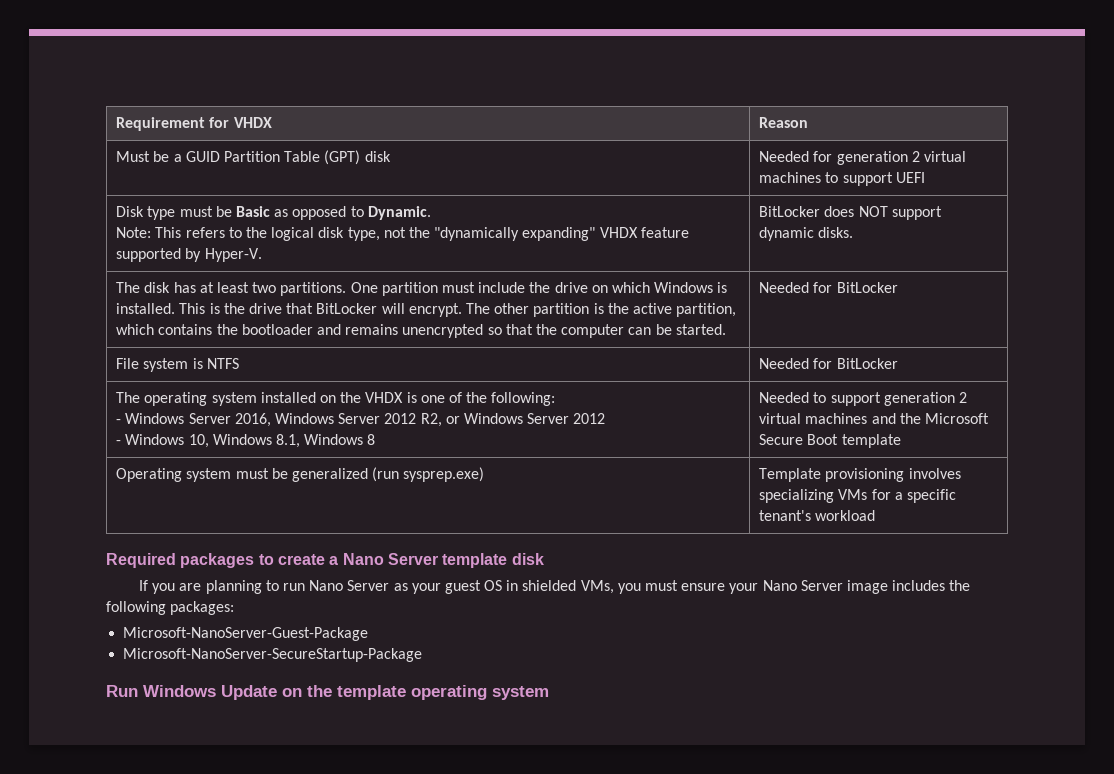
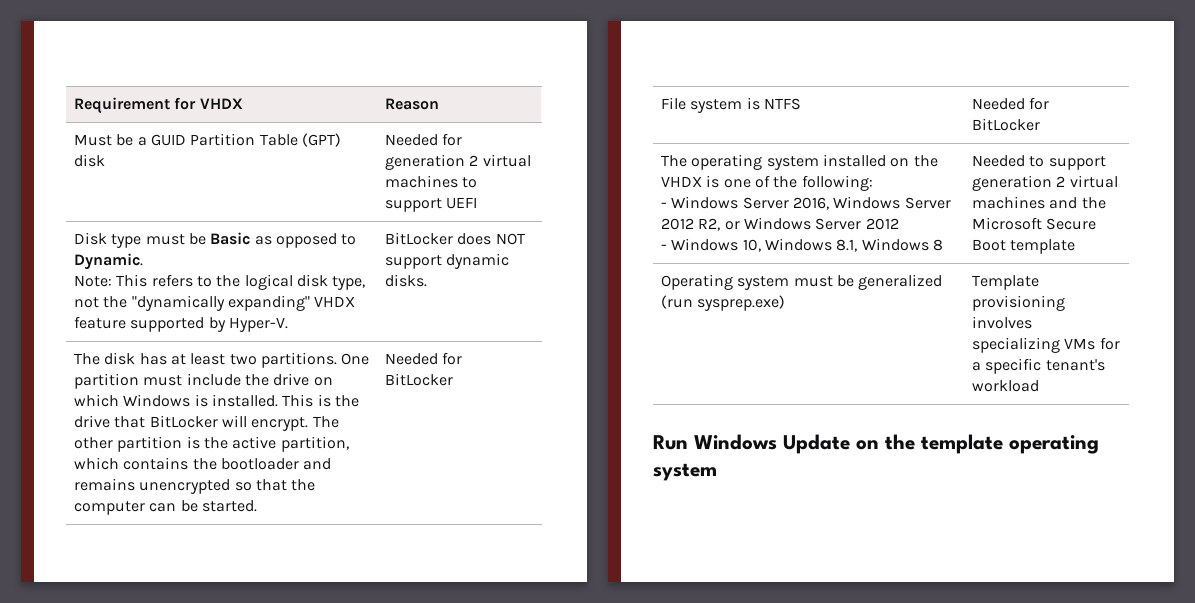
- Required packages to create a Nano Server template disk
- If you are planning to run Nano Server as your guest OS in shielded VMs, you must ensure your Nano Server image includes the following packages:
- Microsoft-NanoServer-Guest-Package
- Microsoft-NanoServer-SecureStartup-Package

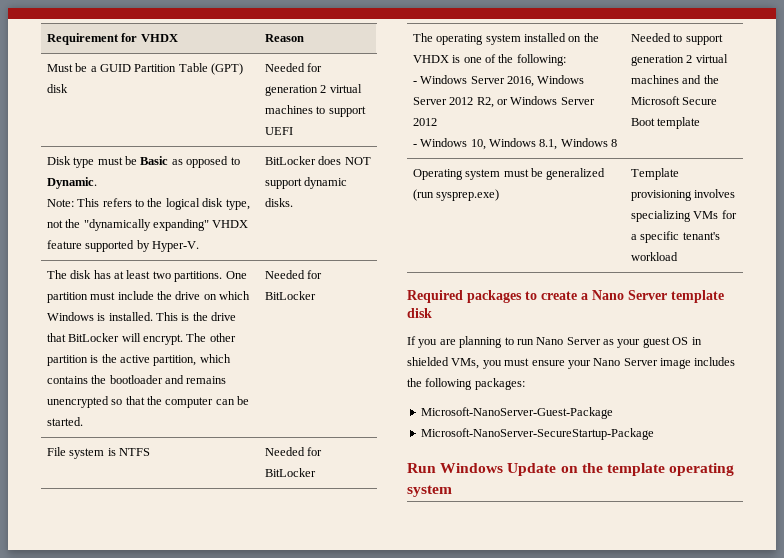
+ Required packages to create a Nano Server template disk
+ If you are planning to run Nano Server as your guest OS in shielded VMs, you must ensure your Nano Server image includes the following packages:
+ Microsoft-NanoServer-Guest-Package
+ Microsoft-NanoServer-SecureStartup-Package

